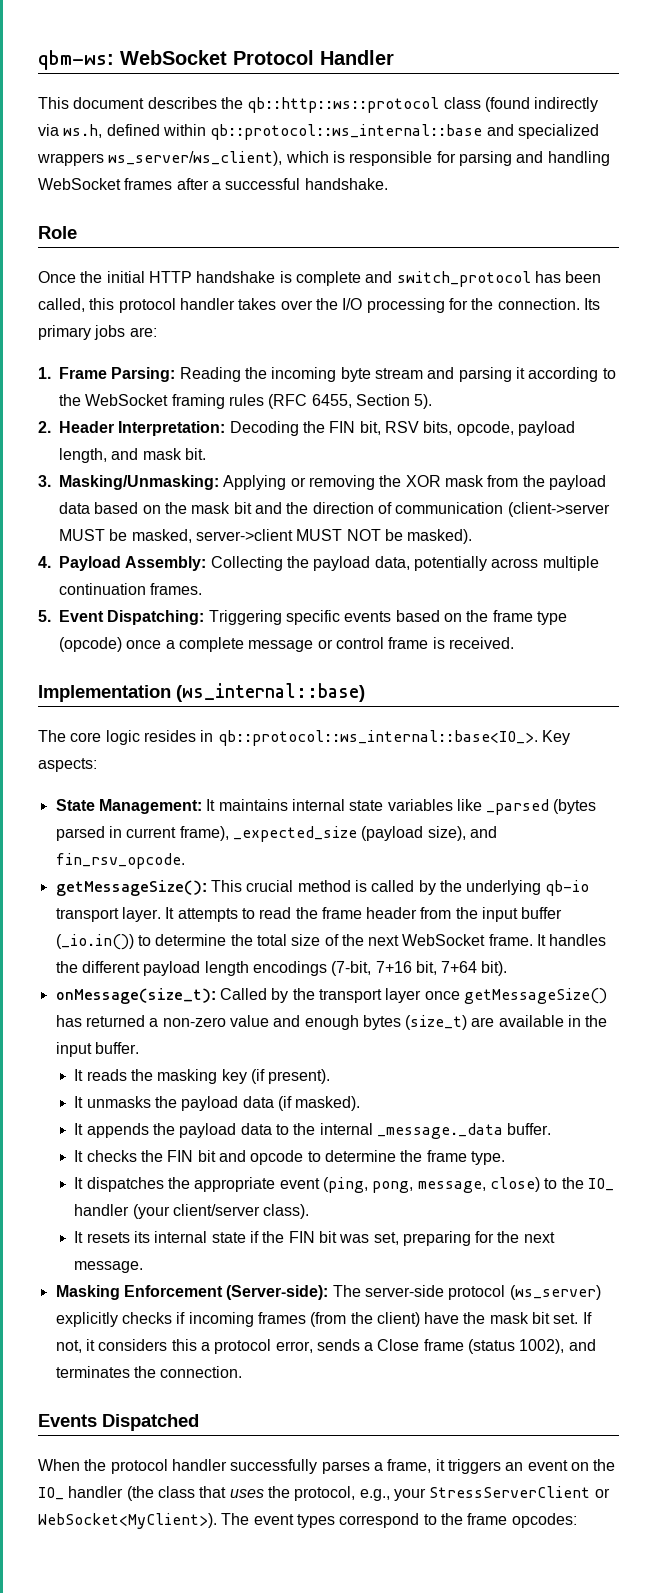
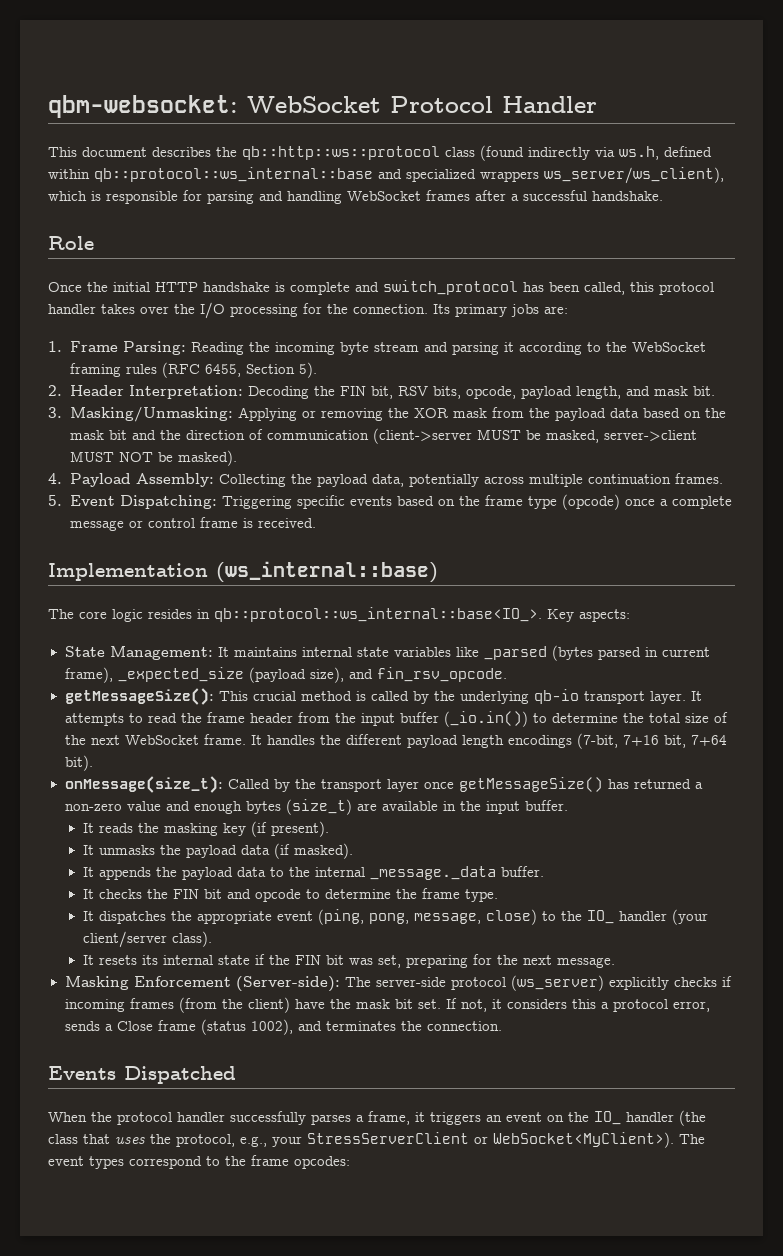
- qbm-ws: WebSocket Protocol Handler
+ qbm-websocket: WebSocket Protocol Handler

